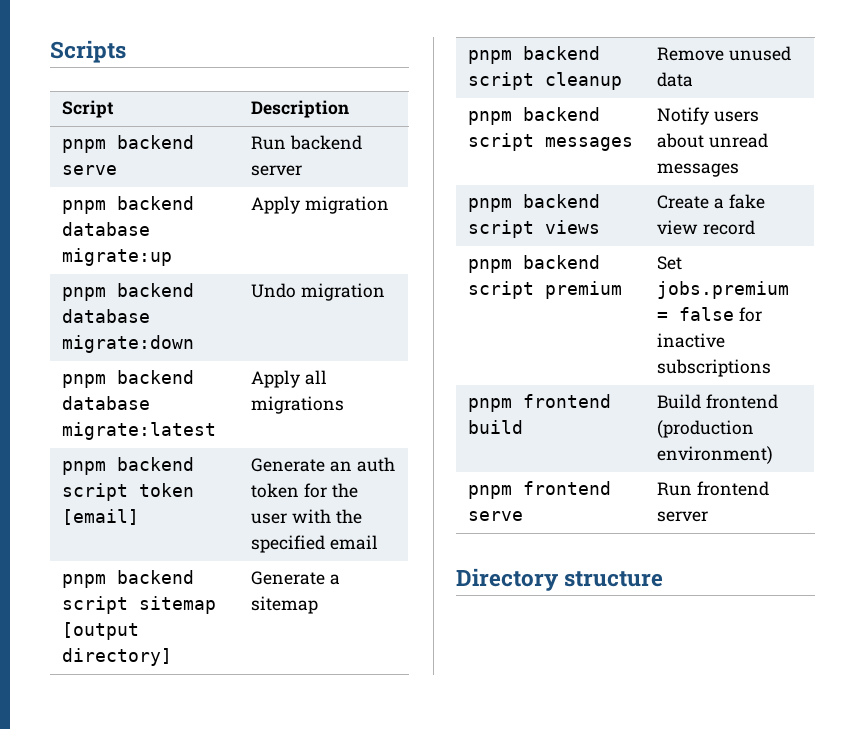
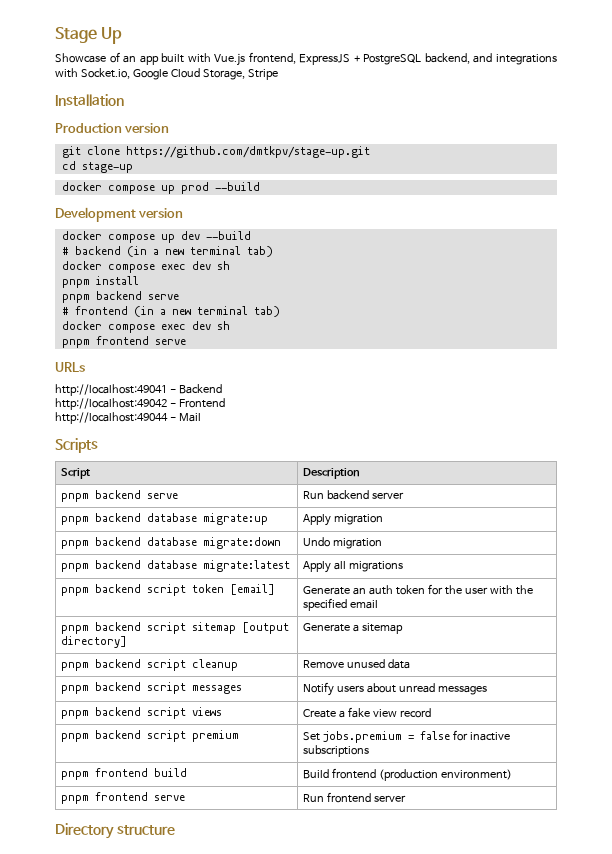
+ Stage Up
+ Showcase of an app built with Vue.js frontend, ExpressJS + PostgreSQL backend, and integrations with Socket.io, Google Cloud Storage, Stripe
+ Installation
+ Production version
+ git clone https://github.com/dmtkpv/stage-up.git
+ cd stage-up
+ docker compose up prod --build
+ Development version
+ docker compose up dev --build
+ # backend (in a new terminal tab)
+ docker compose exec dev sh
+ pnpm install
+ pnpm backend serve
+ # frontend (in a new terminal tab)
+ docker compose exec dev sh
+ pnpm frontend serve
+ URLs
+ http://localhost:49041 - Backend
+ http://localhost:49042 - Frontend
+ http://localhost:49044 - Mail

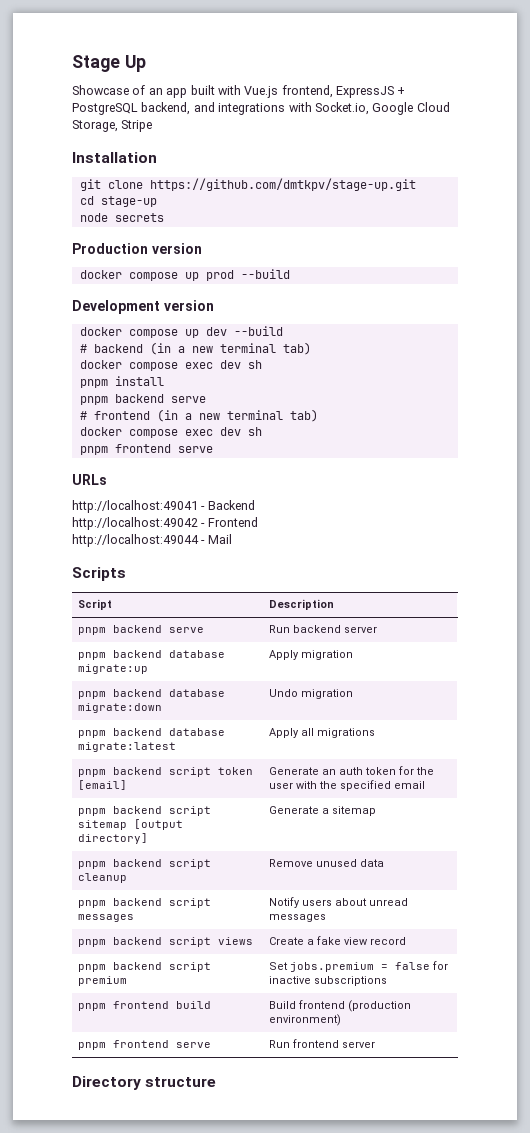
- Production version
+ node secrets
+ Production version

